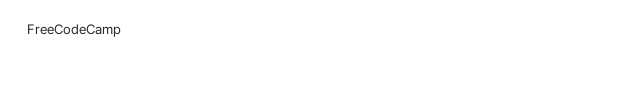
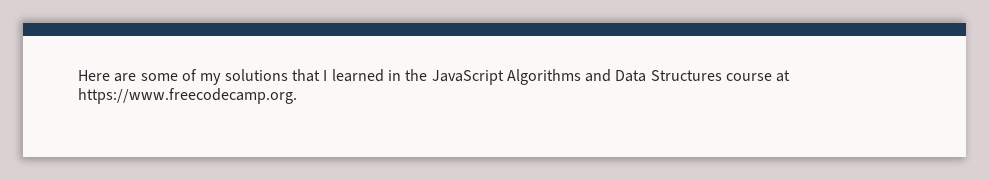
- FreeCodeCamp
+ Here are some of my solutions that I learned in the JavaScript Algorithms and Data Structures course at https://www.freecodecamp.org.

